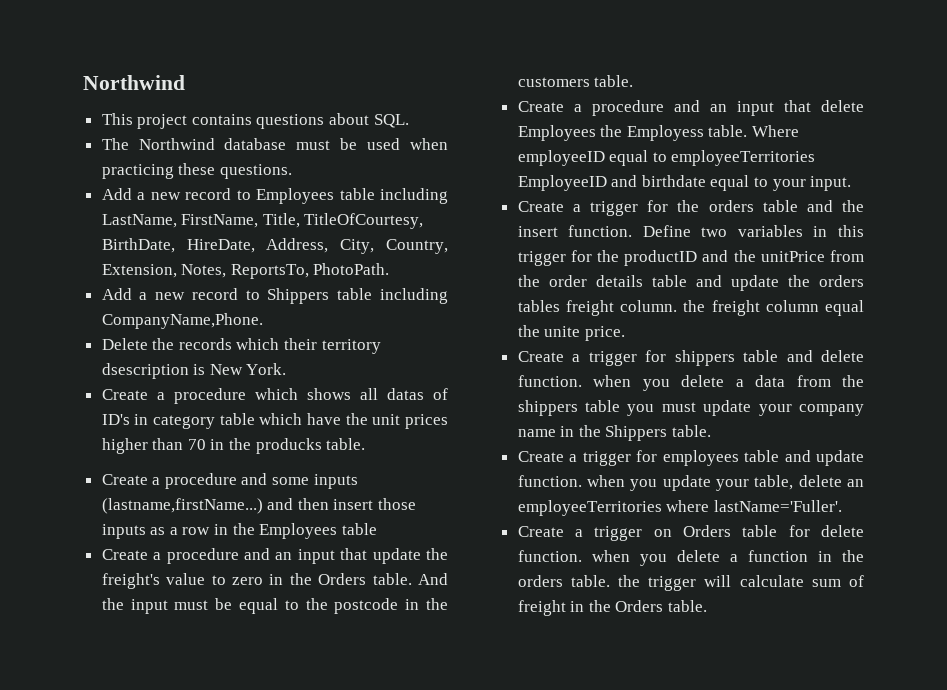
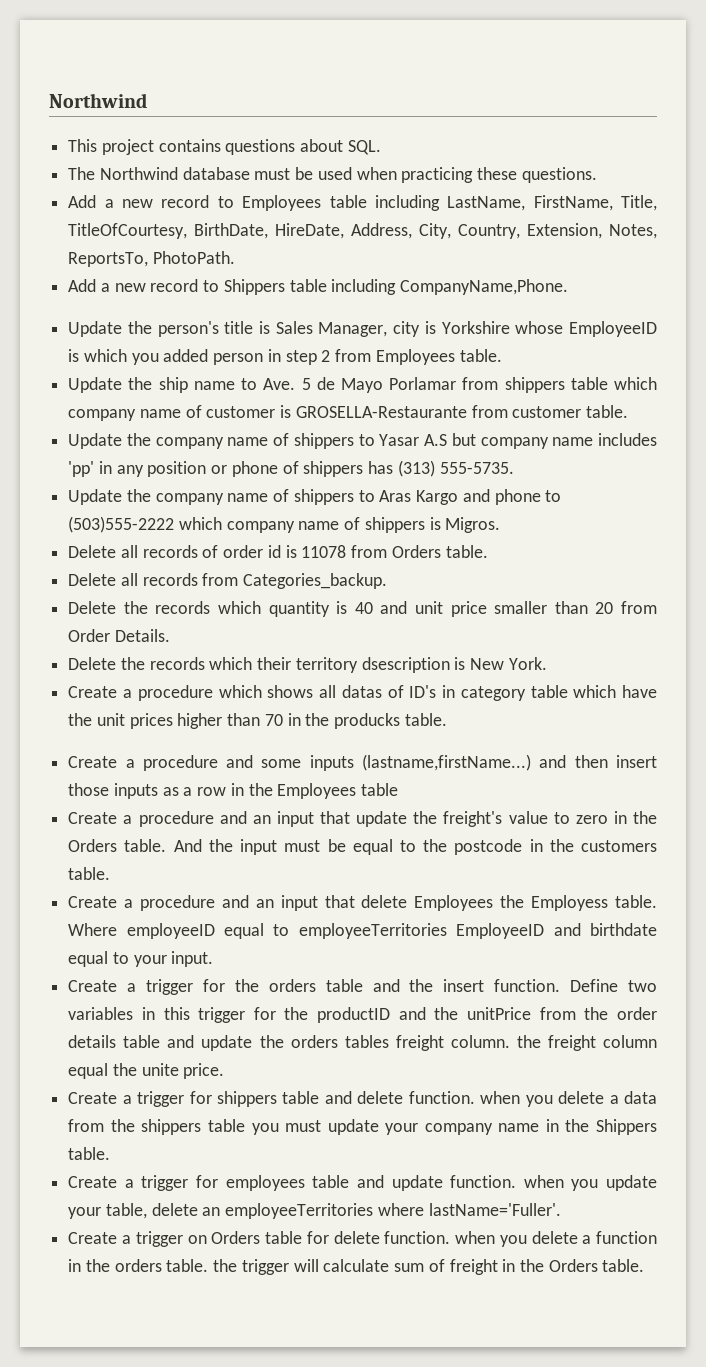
+ Update the person's title is Sales Manager, city is Yorkshire whose EmployeeID is which you added person in step 2 from Employees table.
+ Update the ship name to Ave. 5 de Mayo Porlamar from shippers table which company name of customer is GROSELLA-Restaurante from customer table.
+ Update the company name of shippers to Yasar A.S but company name includes 'pp' in any position or phone of shippers has (313) 555-5735.
+ Update the company name of shippers to Aras Kargo and phone to (503)555-2222 which company name of shippers is Migros.
+ Delete all records of order id is 11078 from Orders table.
+ Delete all records from Categories_backup.
+ Delete the records which quantity is 40 and unit price smaller than 20 from Order Details.

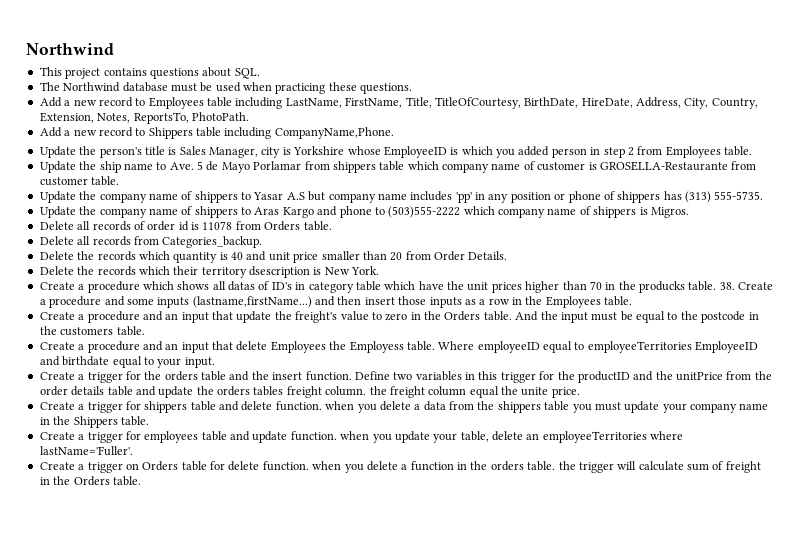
- Create a procedure which shows all datas of ID's in category table which have the unit prices higher than 70 in the producks table.
- Create a procedure and some inputs (lastname,firstName...) and then insert those inputs as a row in the Employees table
+ Create a procedure which shows all datas of ID's in category table which have the unit prices higher than 70 in the producks table. 38. Create a procedure and some inputs (lastname,firstName...) and then insert those inputs as a row in the Employees table.

